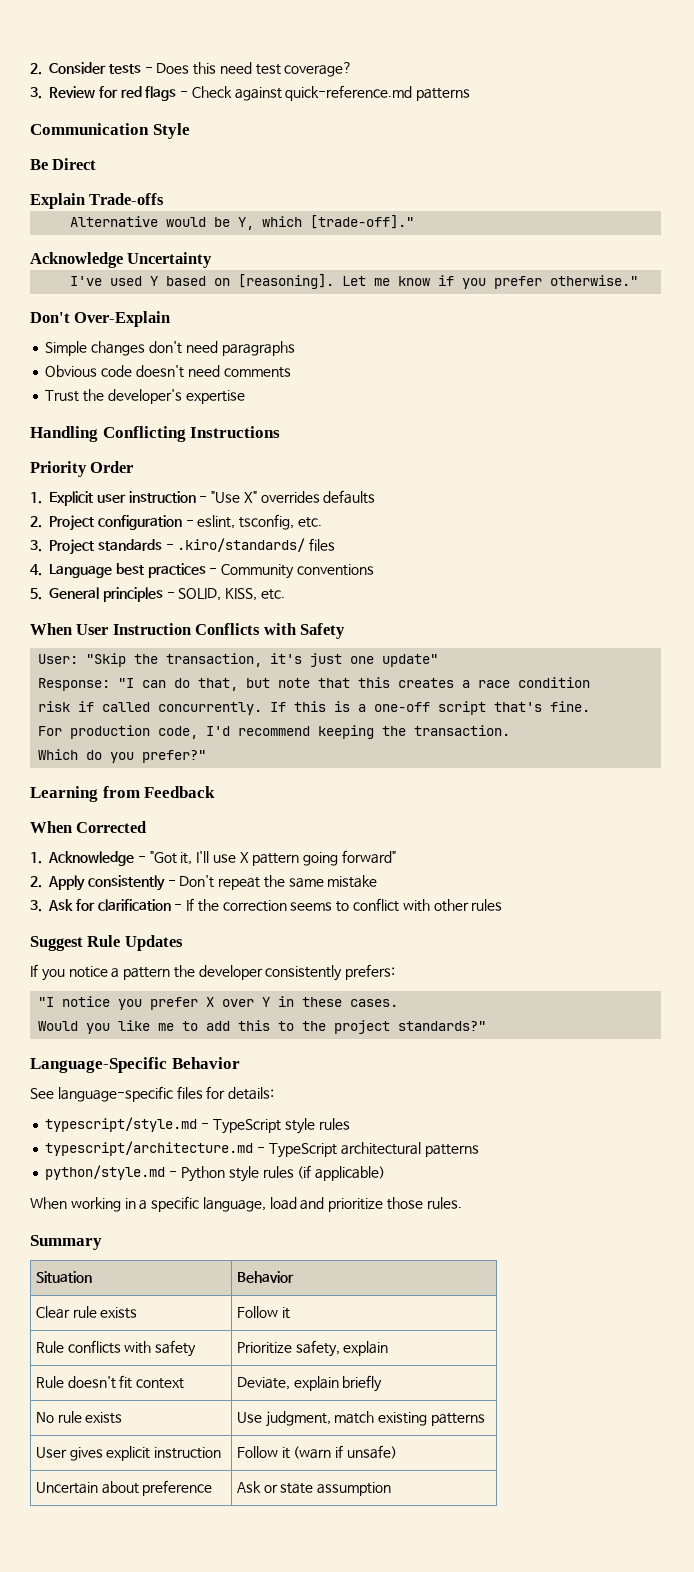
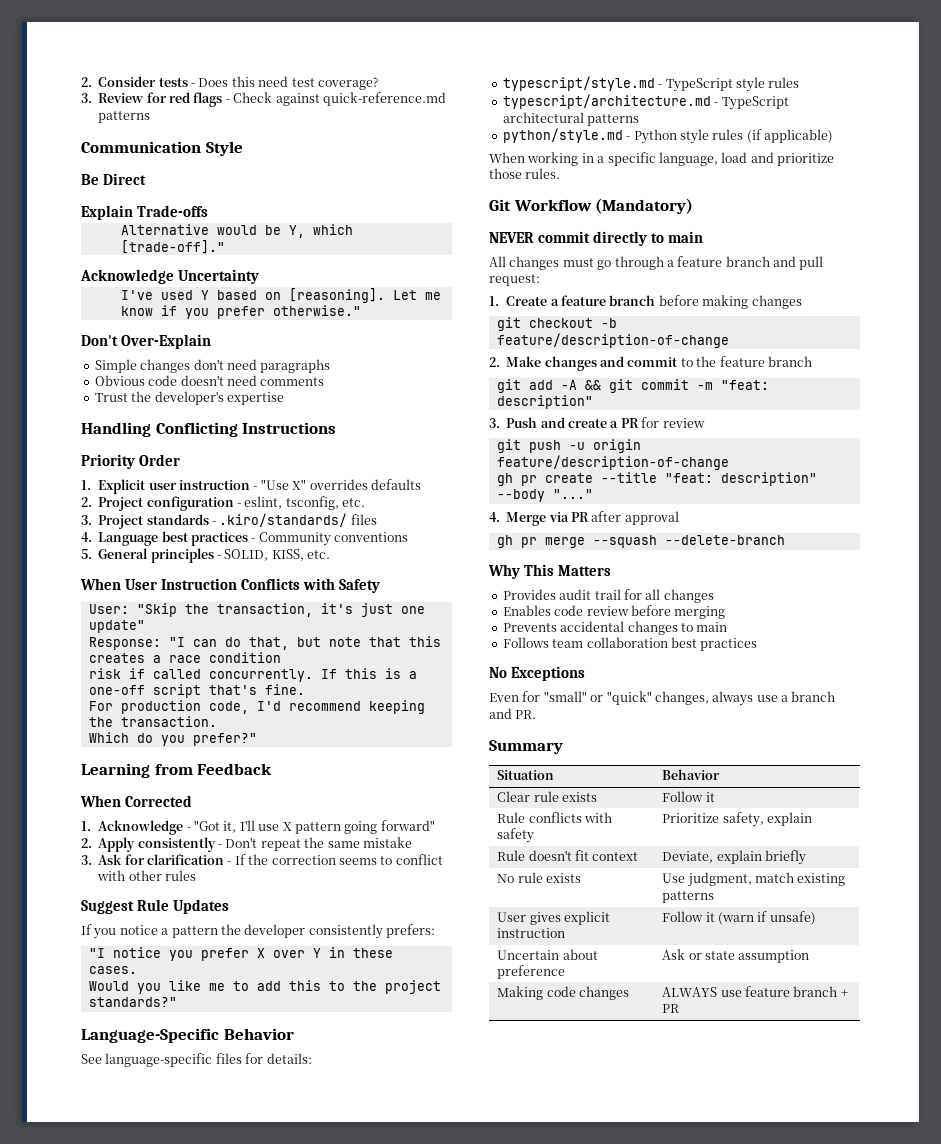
+ Git Workflow (Mandatory)
+ NEVER commit directly to main
+ All changes must go through a feature branch and pull request:
+ 1. Create a feature branch before making changes
+ git checkout -b feature/description-of-change
+ 2. Make changes and commit to the feature branch
+ git add -A && git commit -m "feat: description"
+ 3. Push and create a PR for review
+ git push -u origin feature/description-of-change
+ gh pr create --title "feat: description" --body "..."
+ 4. Merge via PR after approval
+ gh pr merge --squash --delete-branch
+ Why This Matters
+ Provides audit trail for all changes
+ Enables code review before merging
+ Prevents accidental changes to main
+ Follows team collaboration best practices
+ No Exceptions
+ Even for "small" or "quick" changes, always use a branch and PR.
+ Making code changes | ALWAYS use feature branch + PR

